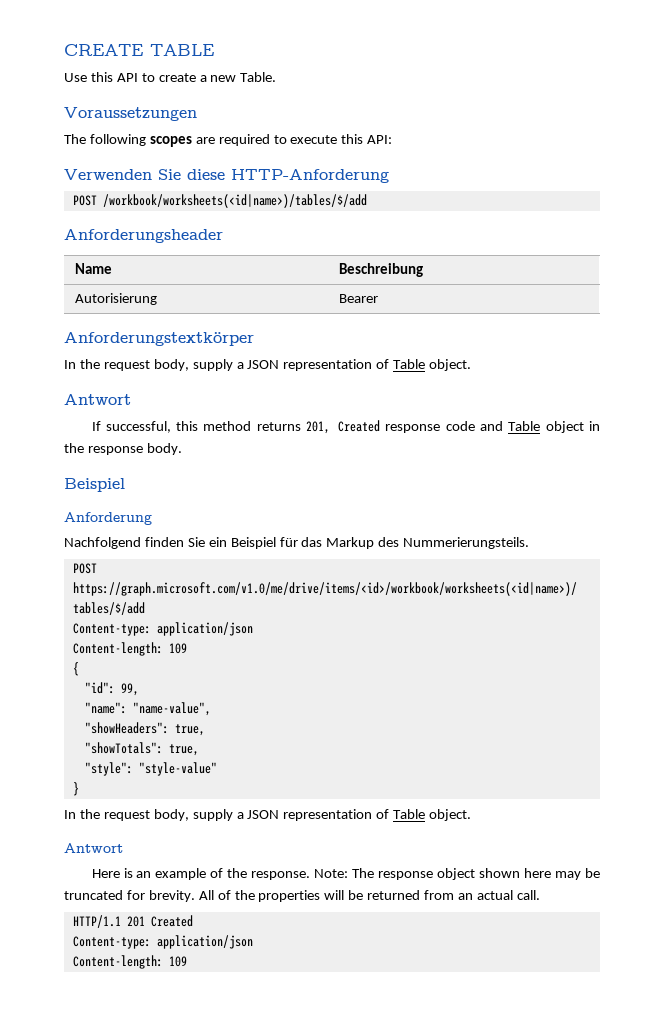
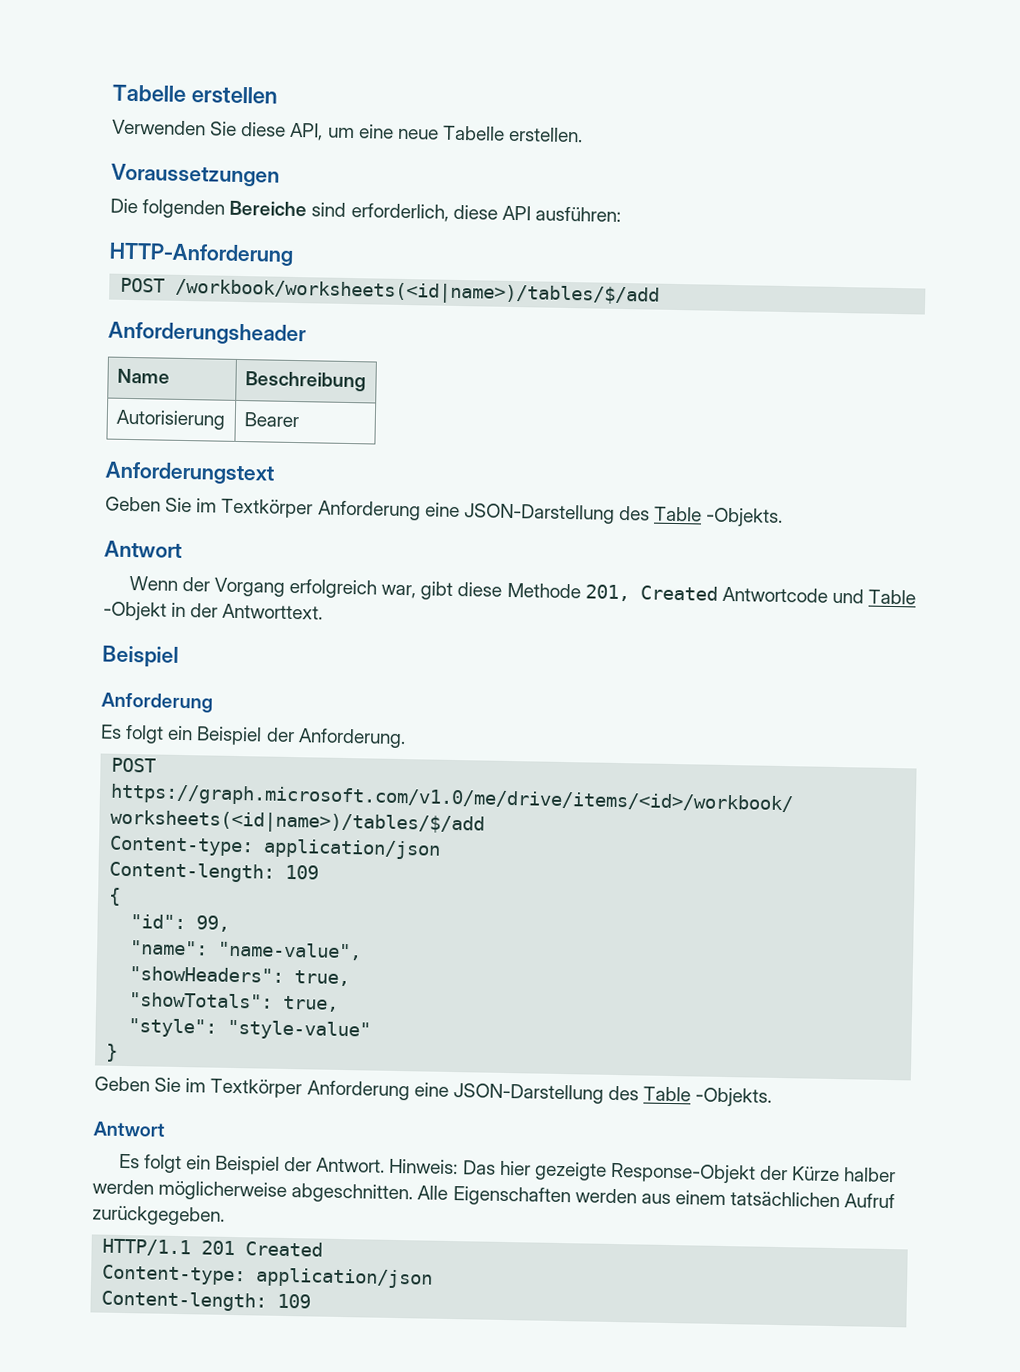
- CREATE TABLE
- Use this API to create a new Table.
+ Tabelle erstellen
+ Verwenden Sie diese API, um eine neue Tabelle erstellen.
  Voraussetzungen
- The following scopes are required to execute this API:
- Verwenden Sie diese HTTP-Anforderung
+ Die folgenden Bereiche sind erforderlich, diese API ausführen:
+ HTTP-Anforderung
- Anforderungstextkörper
- In the request body, supply a JSON representation of Table object.
+ Anforderungstext
+ Geben Sie im Textkörper Anforderung eine JSON-Darstellung des Table -Objekts.
  Antwort
- If successful, this method returns 201, Created response code and Table object in the response body.
+ Wenn der Vorgang erfolgreich war, gibt diese Methode 201, Created Antwortcode und Table -Objekt in der Antworttext.
  Beispiel
  Anforderung
- Nachfolgend finden Sie ein Beispiel für das Markup des Nummerierungsteils.
+ Es folgt ein Beispiel der Anforderung.
  }
- In the request body, supply a JSON representation of Table object.
+ Geben Sie im Textkörper Anforderung eine JSON-Darstellung des Table -Objekts.
  Antwort
- Here is an example of the response. Note: The response object shown here may be truncated for brevity. All of the properties will be returned from an actual call.
+ Es folgt ein Beispiel der Antwort. Hinweis: Das hier gezeigte Response-Objekt der Kürze halber werden möglicherweise abgeschnitten. Alle Eigenschaften werden aus einem tatsächlichen Aufruf zurückgegeben.

